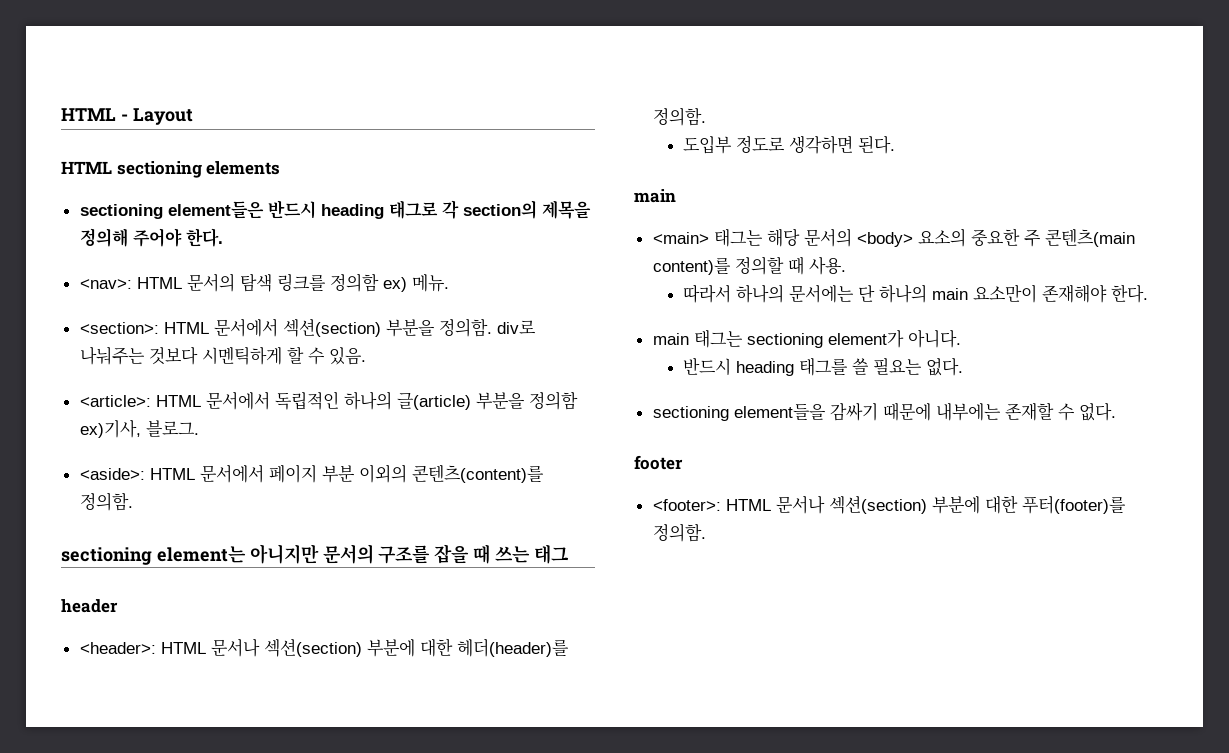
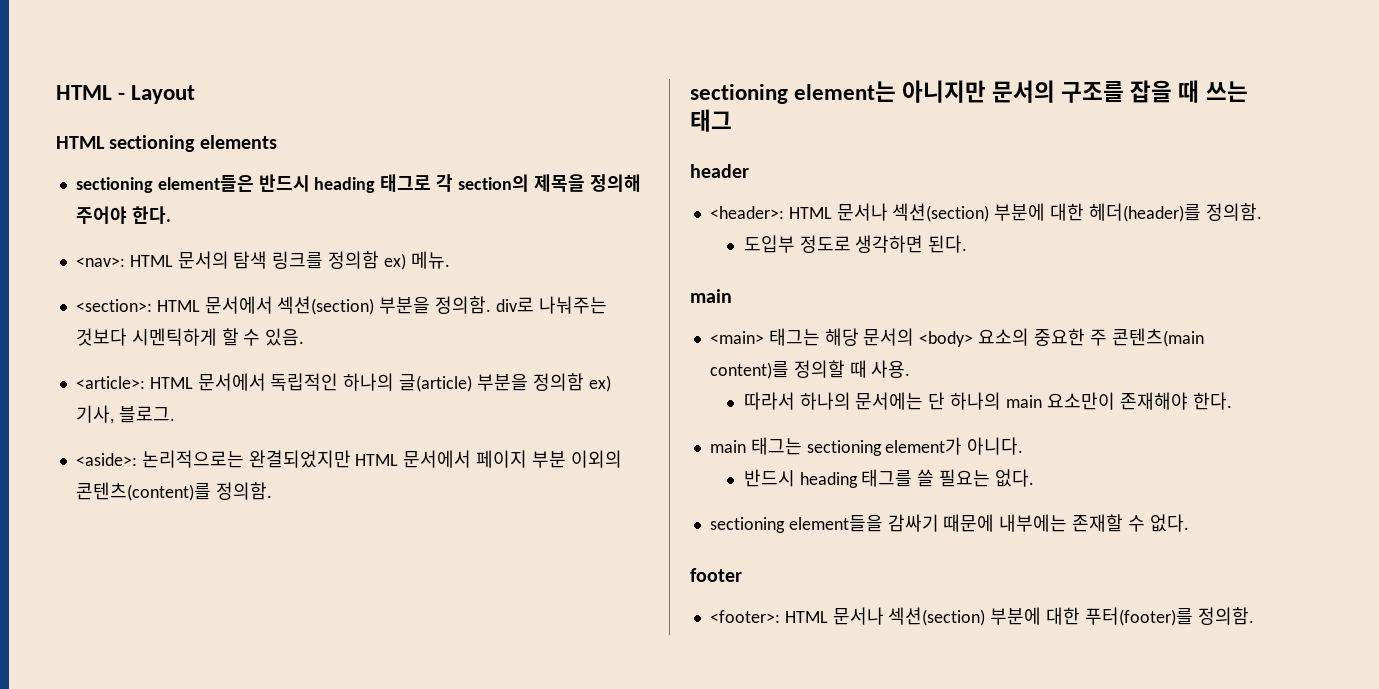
- <article>: HTML 문서에서 독립적인 하나의 글(article) 부분을 정의함 ex)기사, 블로그.
+ <article>: HTML 문서에서 독립적인 하나의 글(article) 부분을 정의함 ex) 기사, 블로그.
- <aside>: HTML 문서에서 페이지 부분 이외의 콘텐츠(content)를 정의함.
+ <aside>: 논리적으로는 완결되었지만 HTML 문서에서 페이지 부분 이외의 콘텐츠(content)를 정의함.

